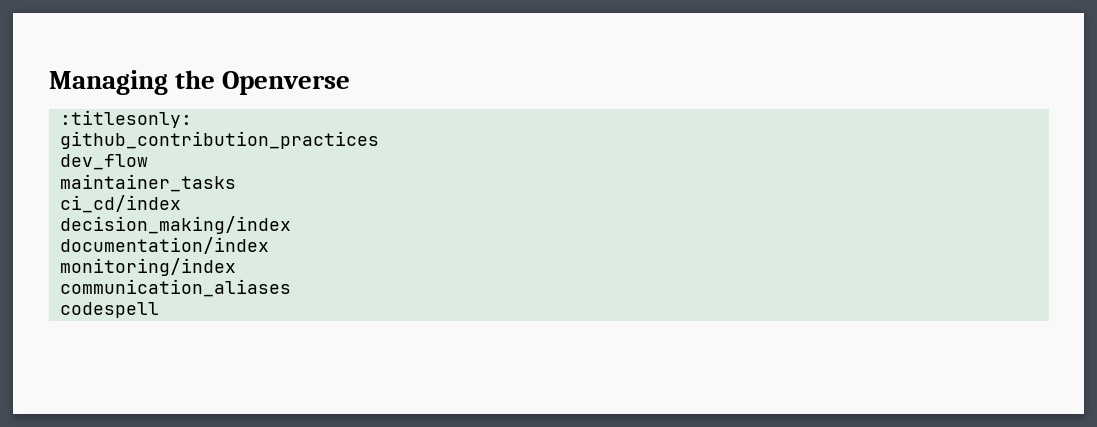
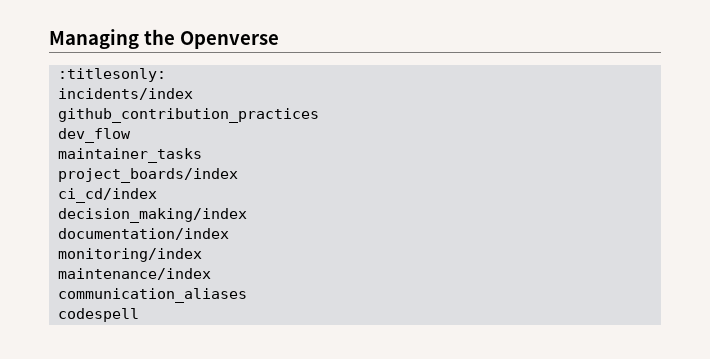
+ incidents/index
+ project_boards/index
+ maintenance/index

